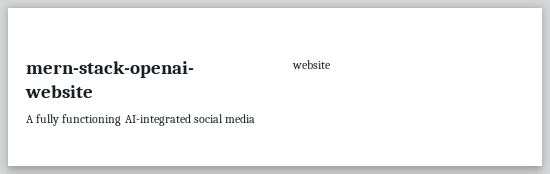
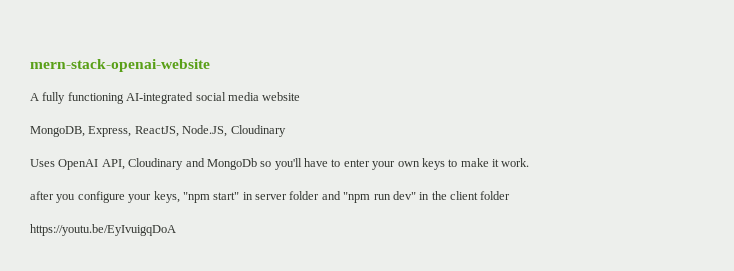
+ MongoDB, Express, ReactJS, Node.JS, Cloudinary
+ Uses OpenAI API, Cloudinary and MongoDb so you'll have to enter your own keys to make it work.
+ after you configure your keys, "npm start" in server folder and "npm run dev" in the client folder
+ https://youtu.be/EyIvuigqDoA

